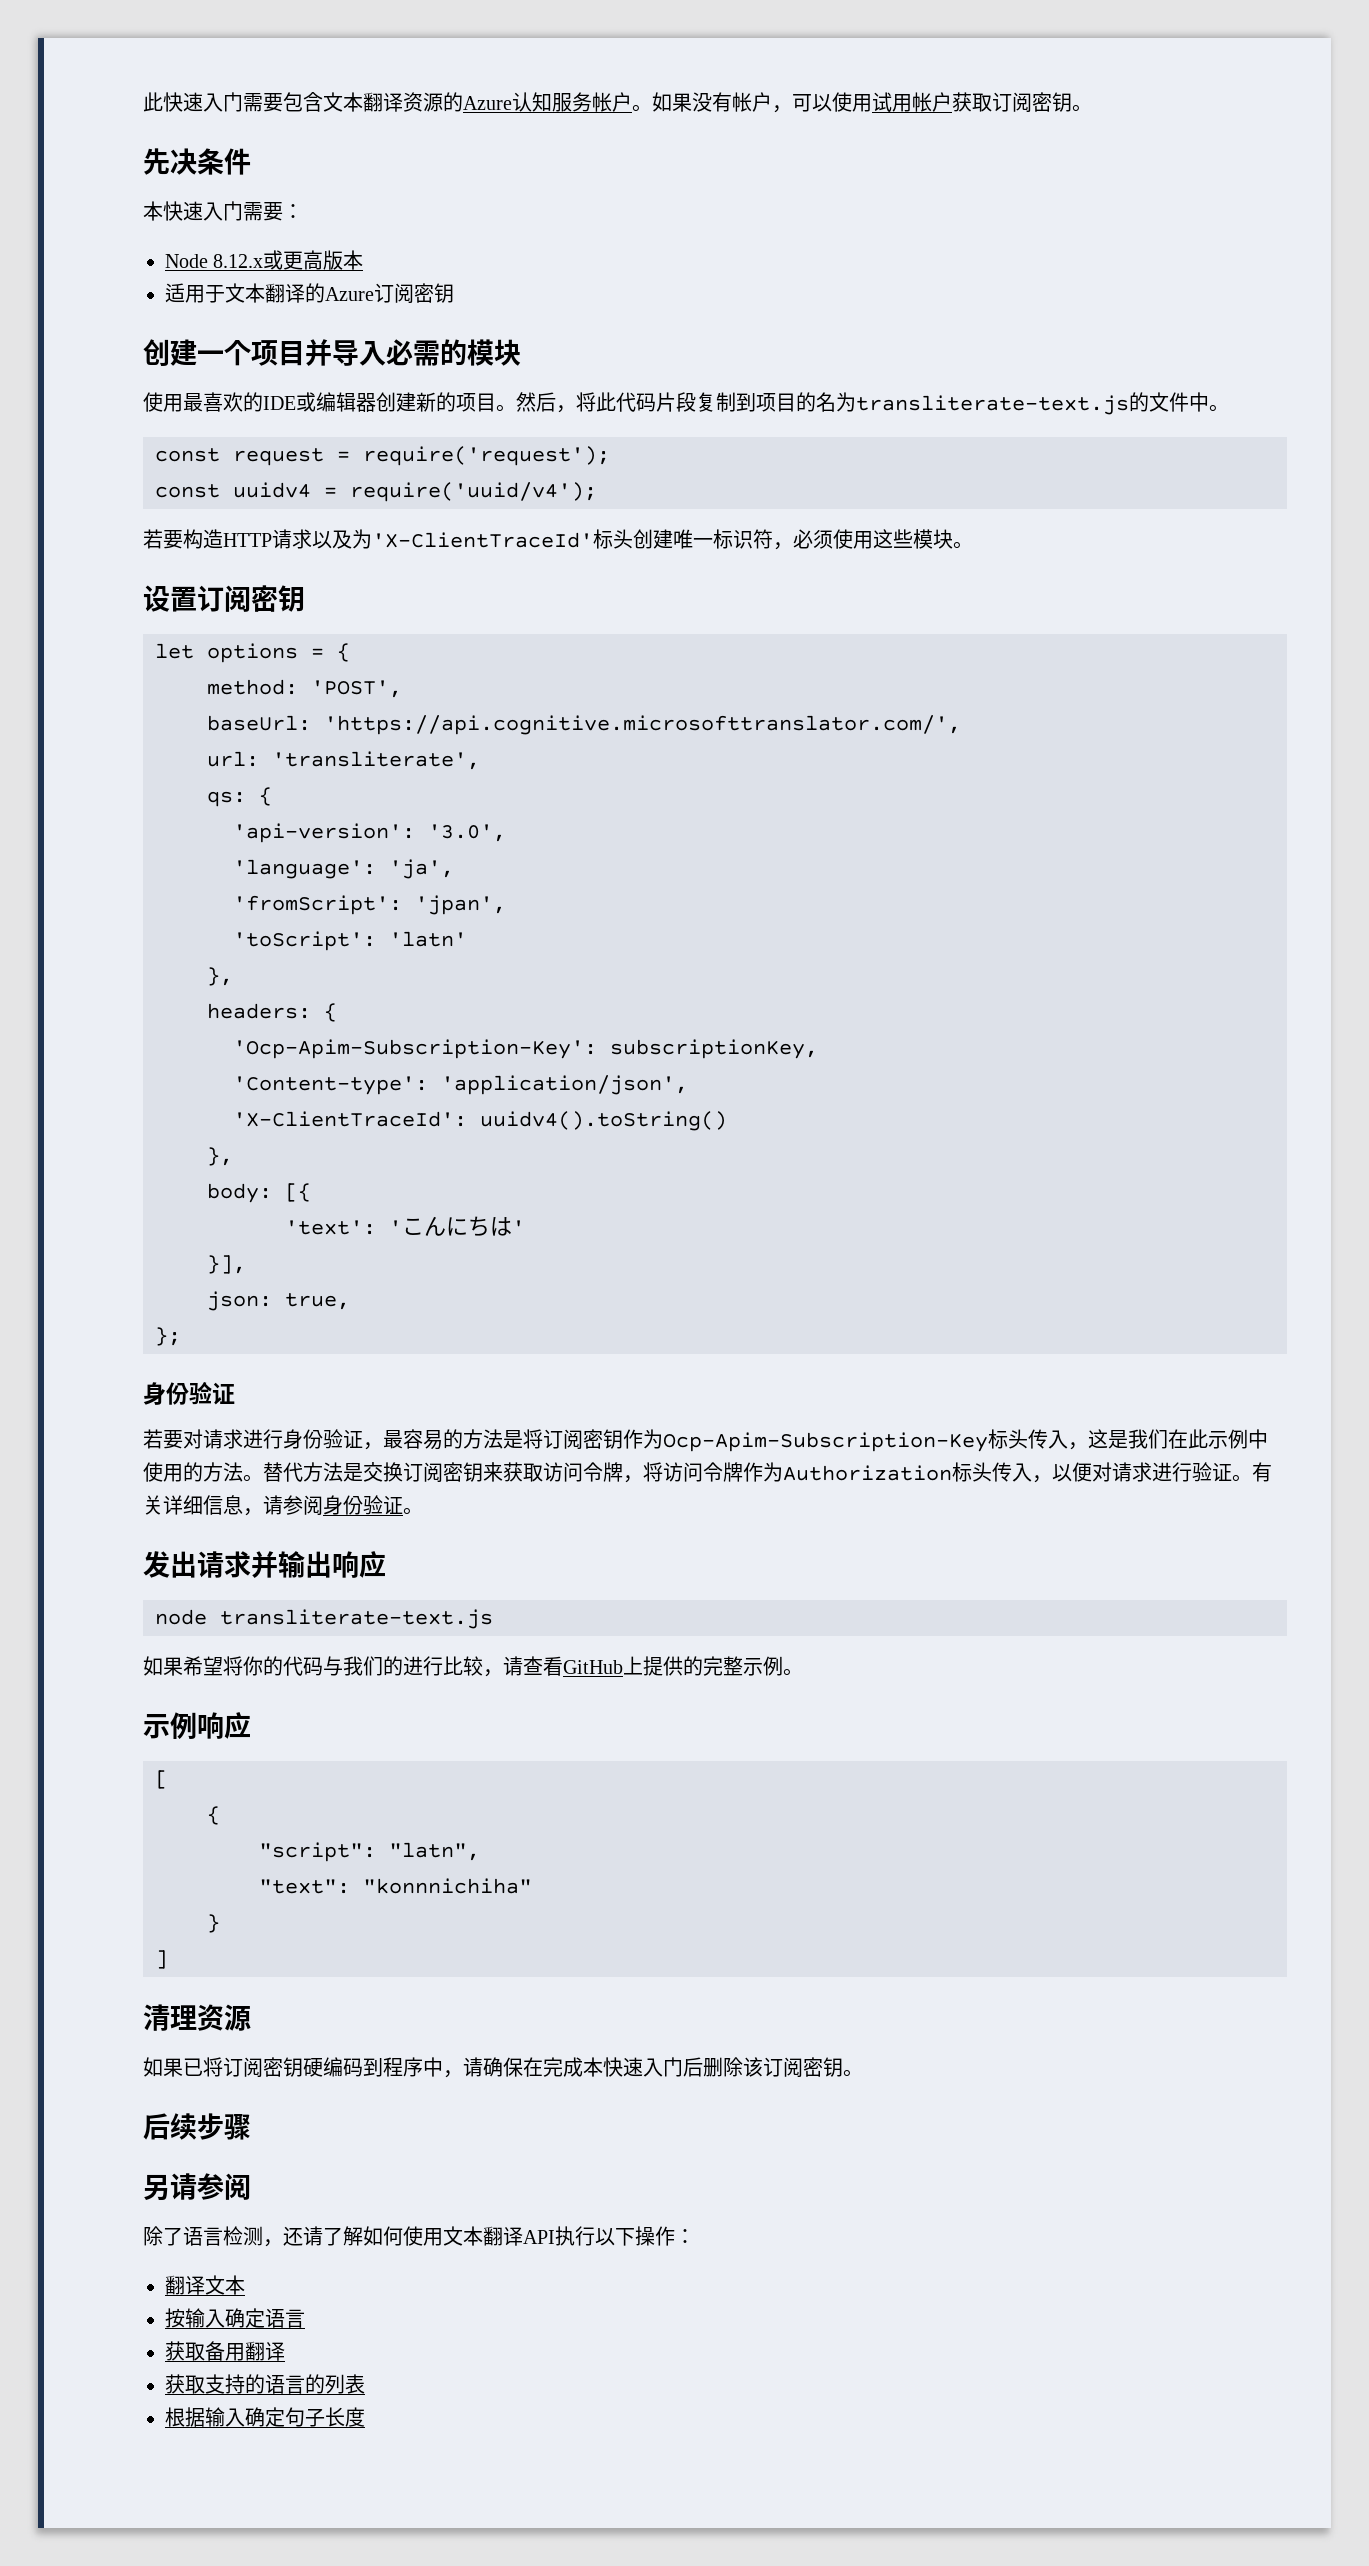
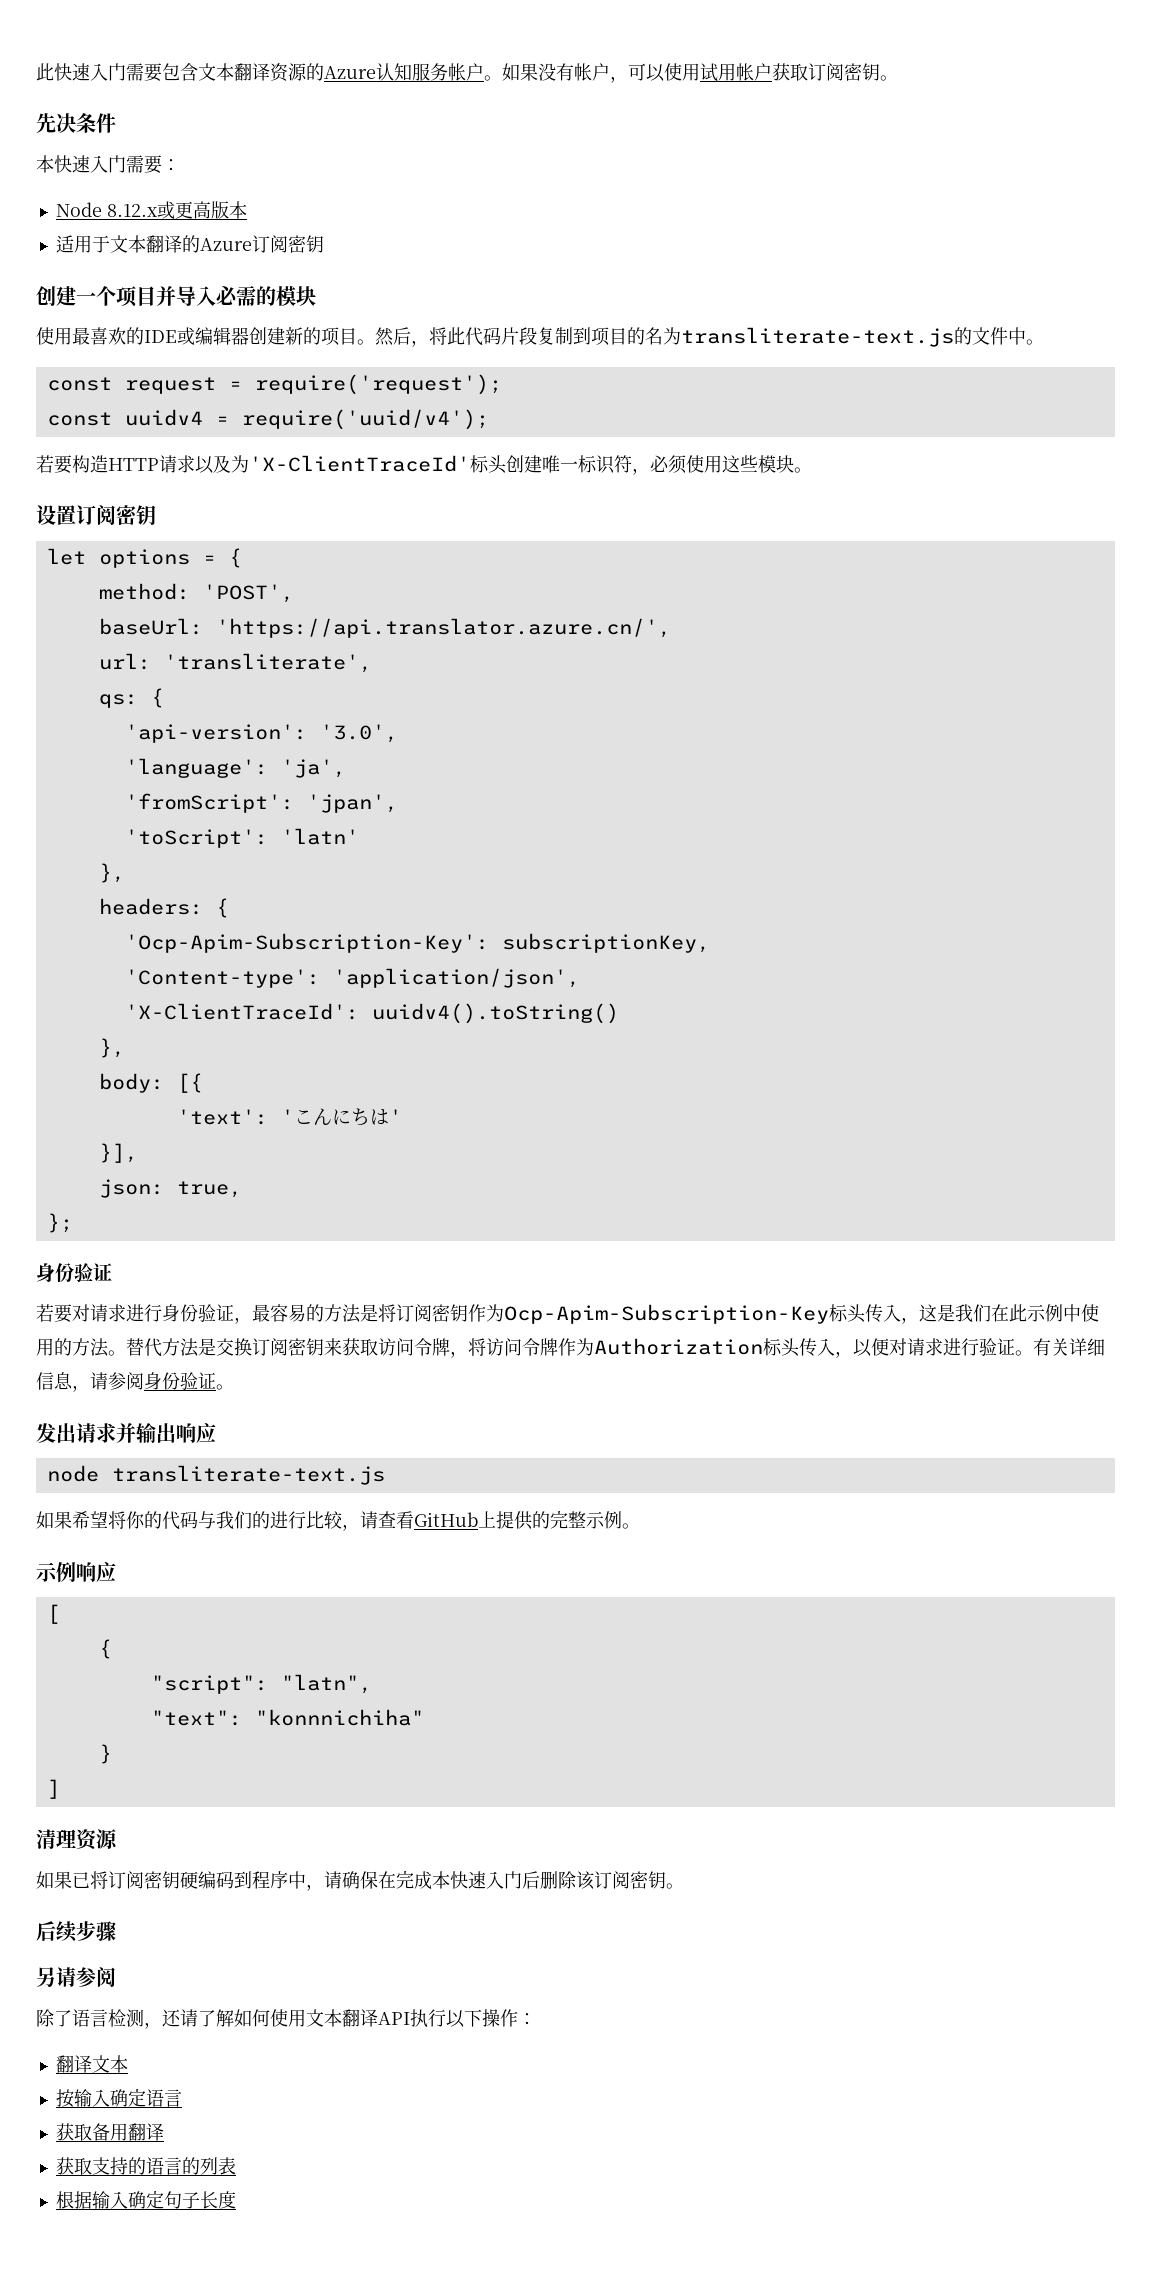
- baseUrl: 'https://api.cognitive.microsofttranslator.com/',
+ baseUrl: 'https://api.translator.azure.cn/',

